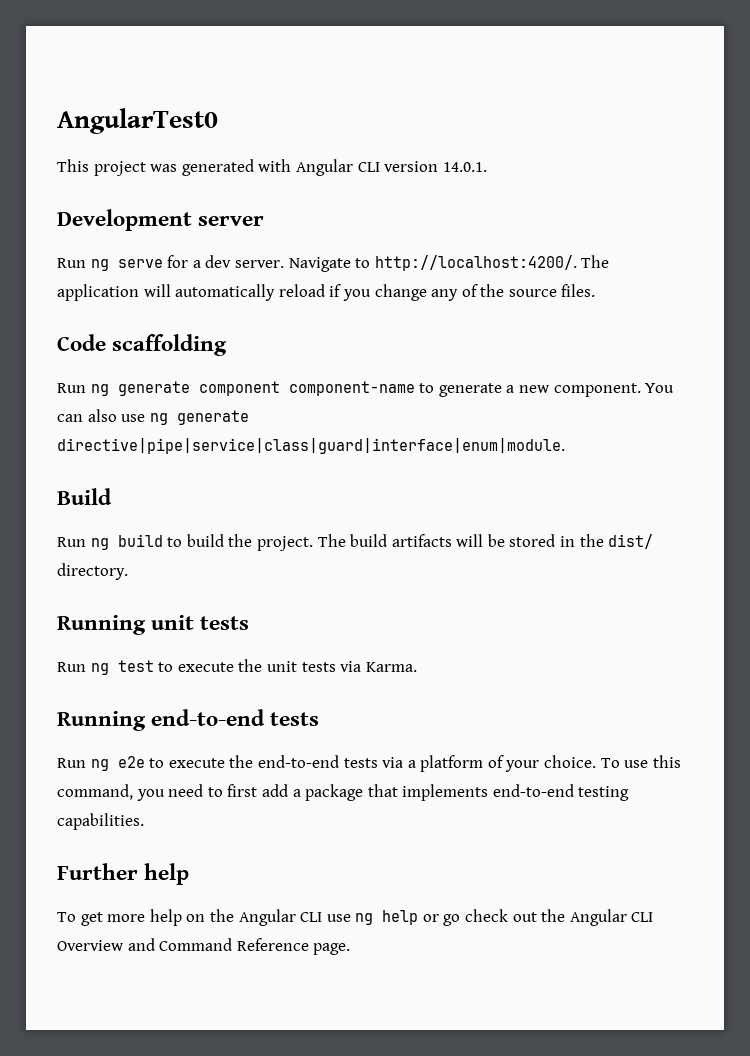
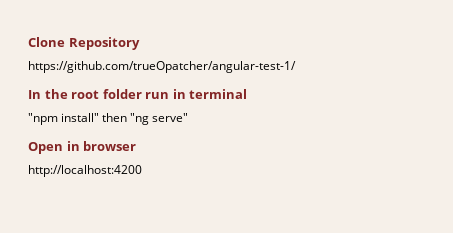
- AngularTest0
- This project was generated with Angular CLI version 14.0.1.
- Development server
- Run ng serve for a dev server. Navigate to http://localhost:4200/. The application will automatically reload if you change any of the source files.
- Code scaffolding
- Run ng generate component component-name to generate a new component. You can also use ng generate directive|pipe|service|class|guard|interface|enum|module.
- Build
- Run ng build to build the project. The build artifacts will be stored in the dist/ directory.
- Running unit tests
- Run ng test to execute the unit tests via Karma.
- Running end-to-end tests
- Run ng e2e to execute the end-to-end tests via a platform of your choice. To use this command, you need to first add a package that implements end-to-end testing capabilities.
- Further help
- To get more help on the Angular CLI use ng help or go check out the Angular CLI Overview and Command Reference page.
+ Clone Repository
+ https://github.com/trueOpatcher/angular-test-1/
+ In the root folder run in terminal
+ "npm install" then "ng serve"
+ Open in browser
+ http://localhost:4200

